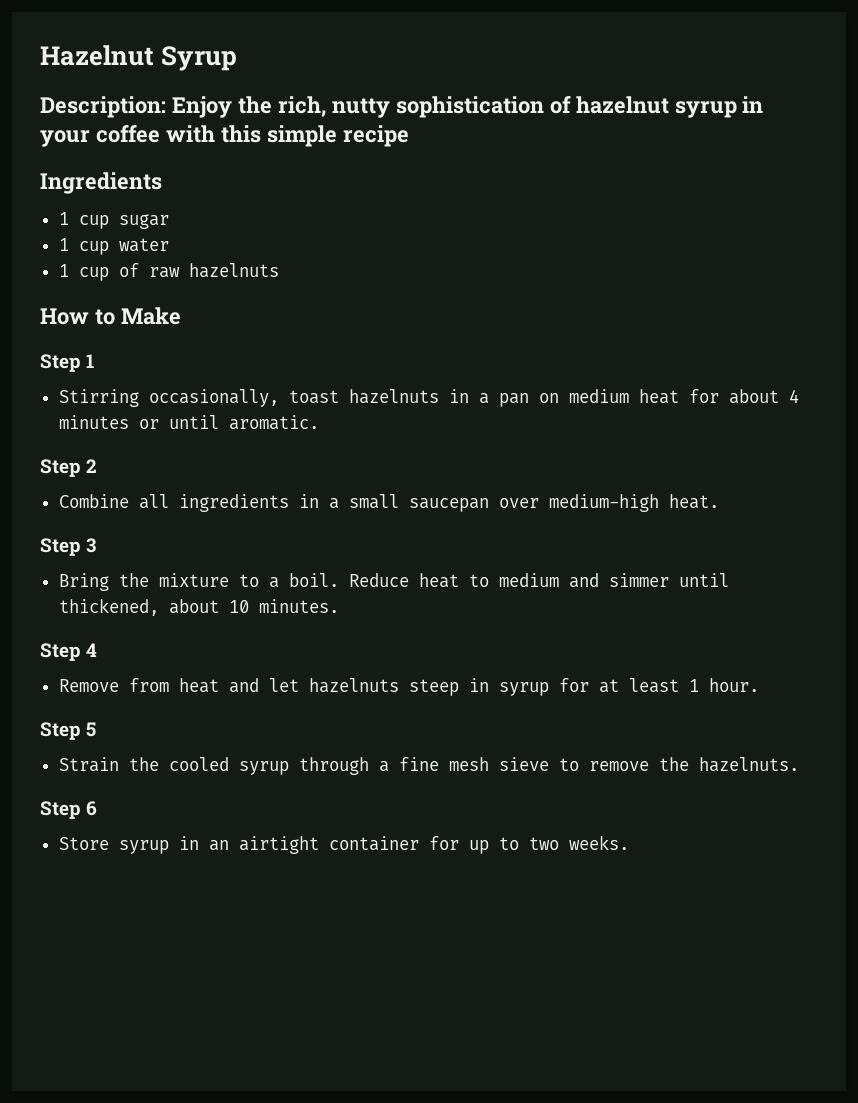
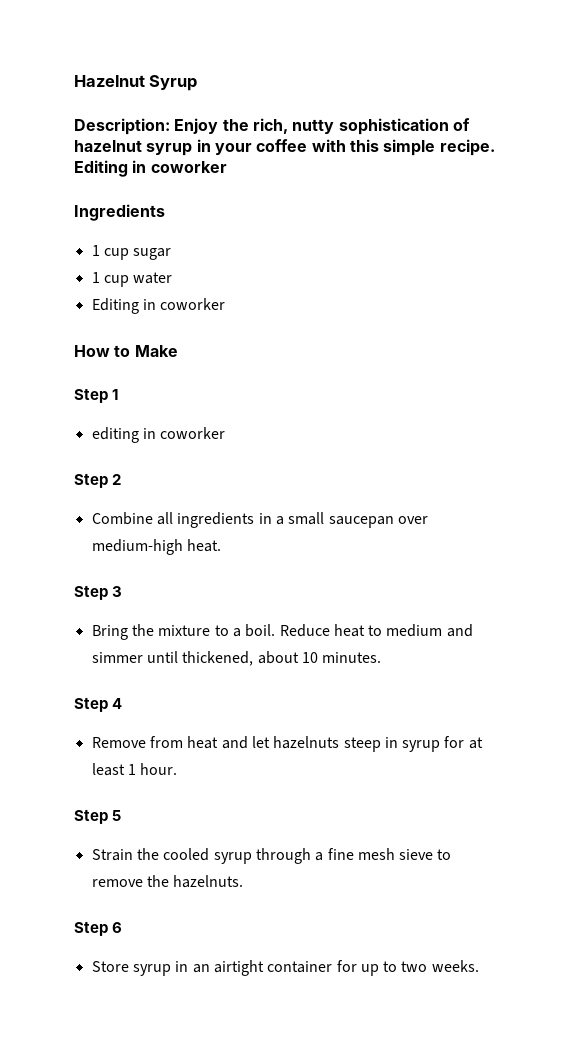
- Description: Enjoy the rich, nutty sophistication of hazelnut syrup in your coffee with this simple recipe
+ Description: Enjoy the rich, nutty sophistication of hazelnut syrup in your coffee with this simple recipe. Editing in coworker
  1 cup water
- 1 cup of raw hazelnuts
+ Editing in coworker
- Stirring occasionally, toast hazelnuts in a pan on medium heat for about 4 minutes or until aromatic.
+ editing in coworker

